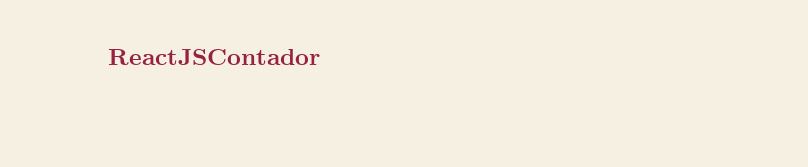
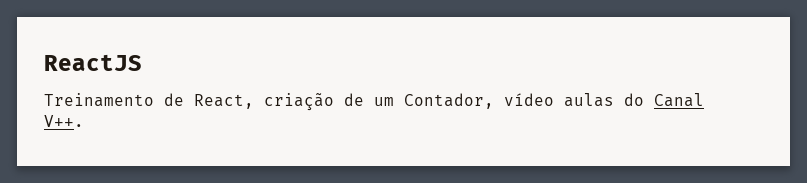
- ReactJSContador
+ ReactJS
+ Treinamento de React, criação de um Contador, vídeo aulas do Canal V++.

